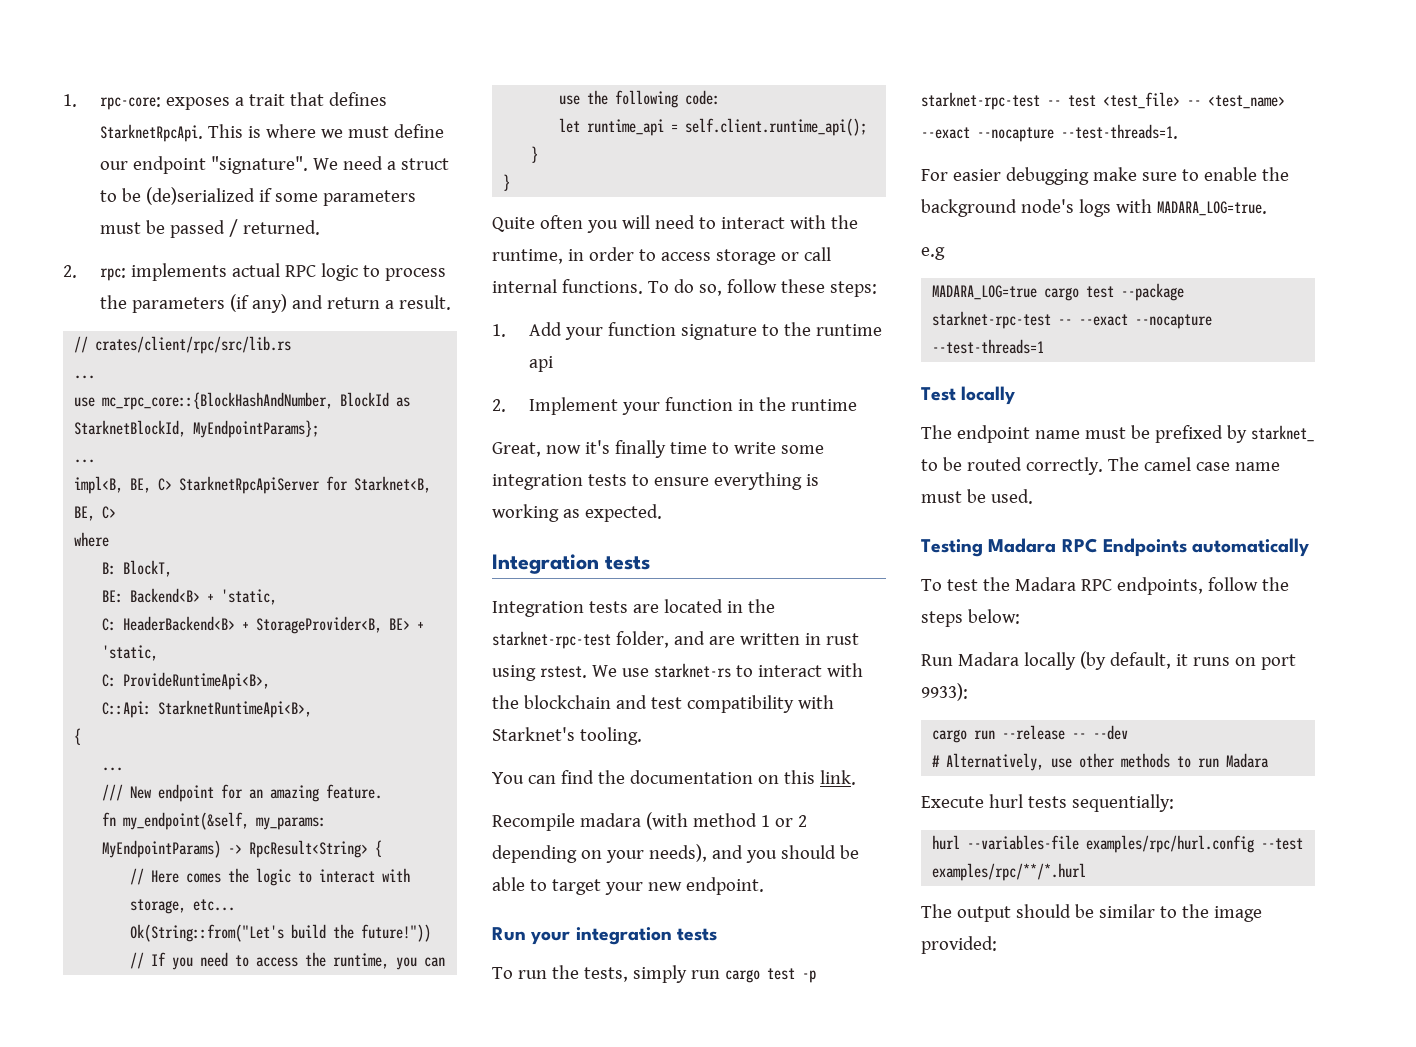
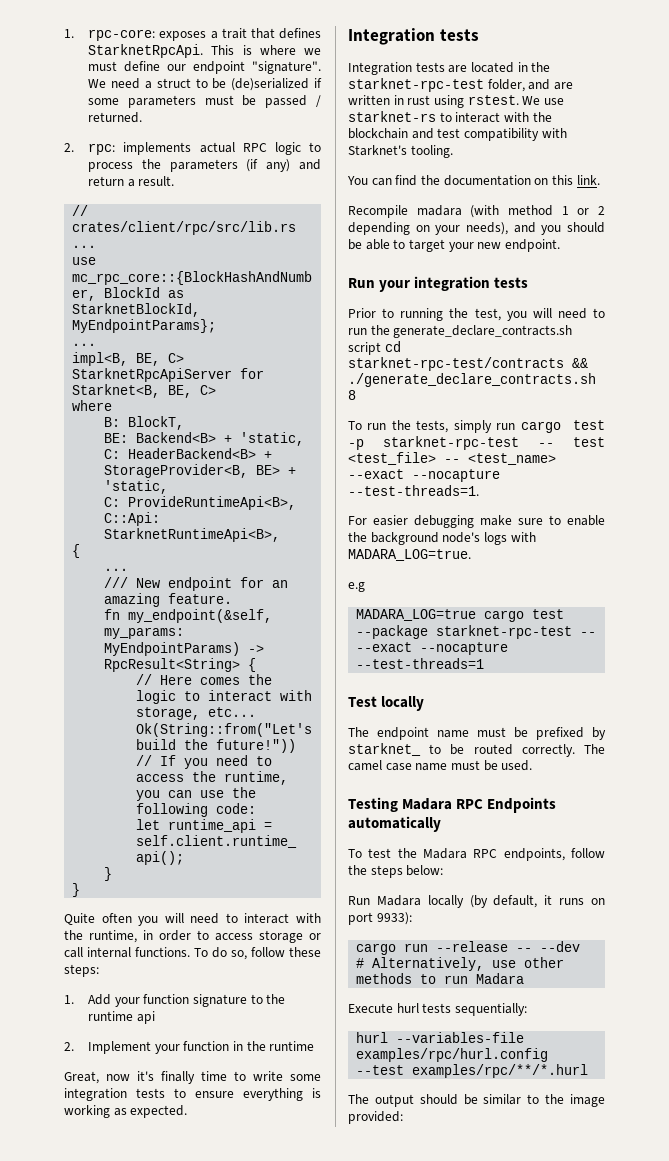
+ Prior to running the test, you will need to run the generate_declare_contracts.sh script cd starknet-rpc-test/contracts && ./generate_declare_contracts.sh 8

